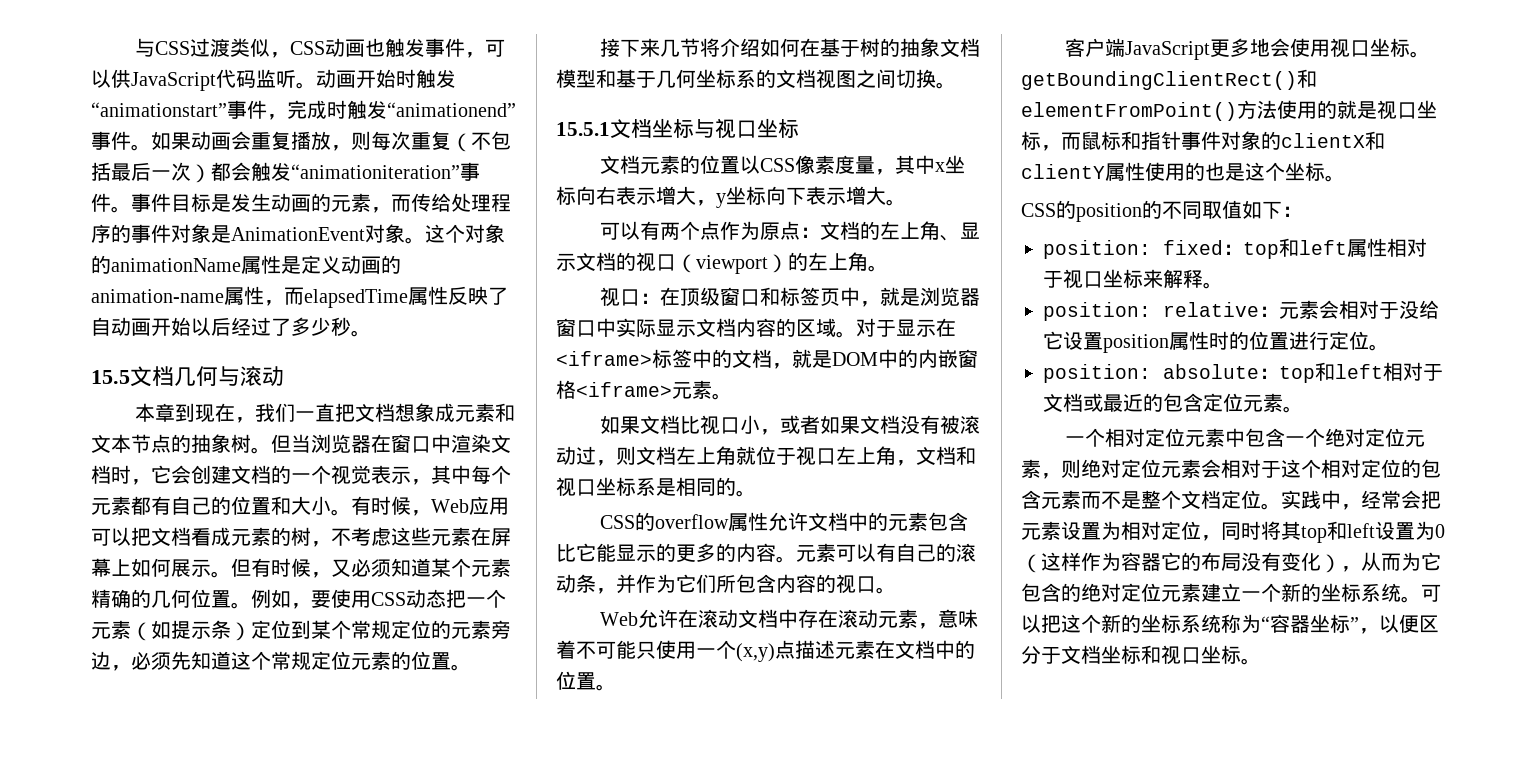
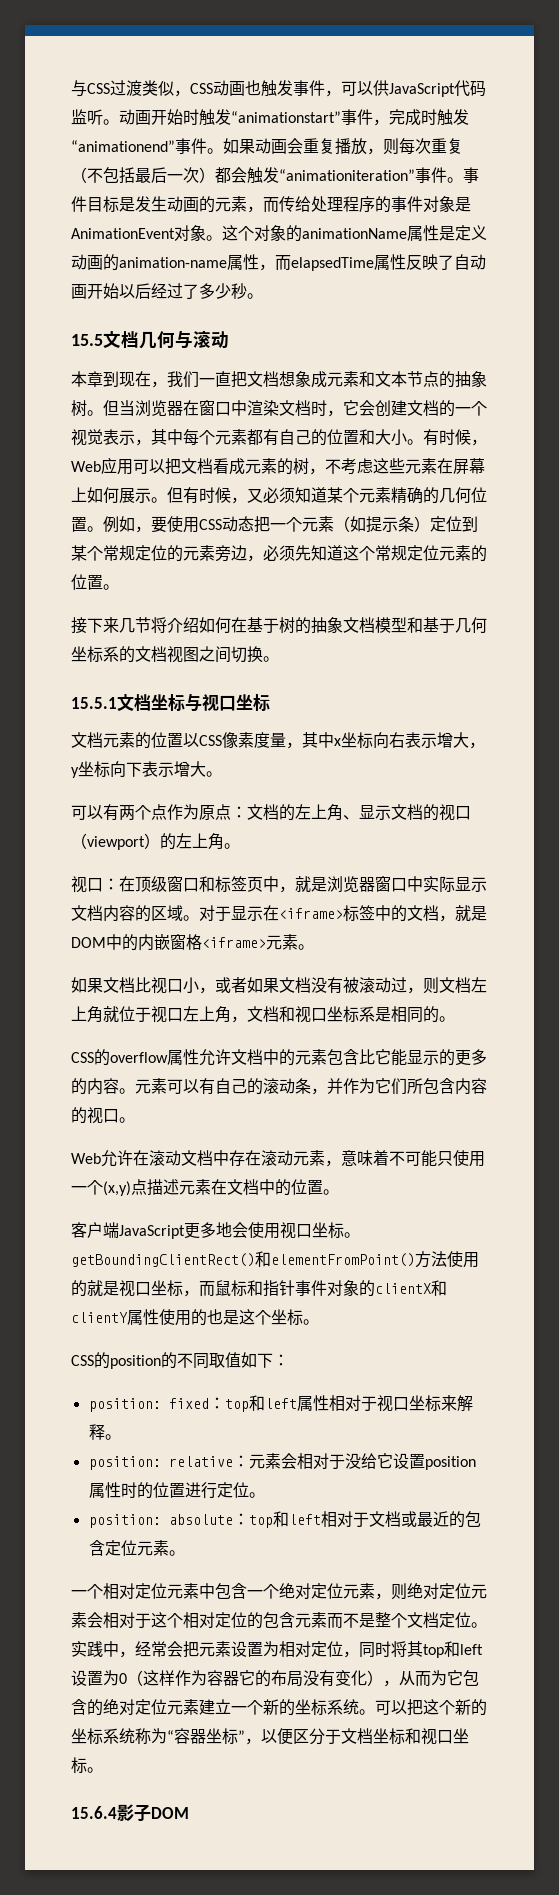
+ 15.6.4影子DOM

